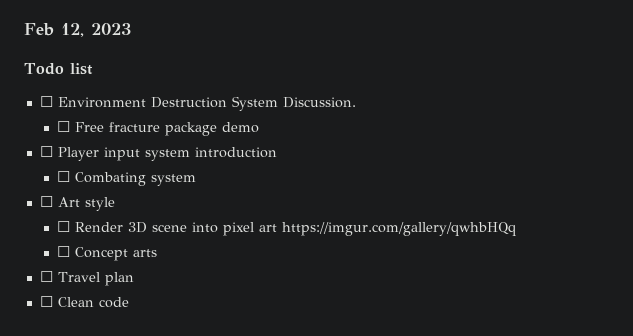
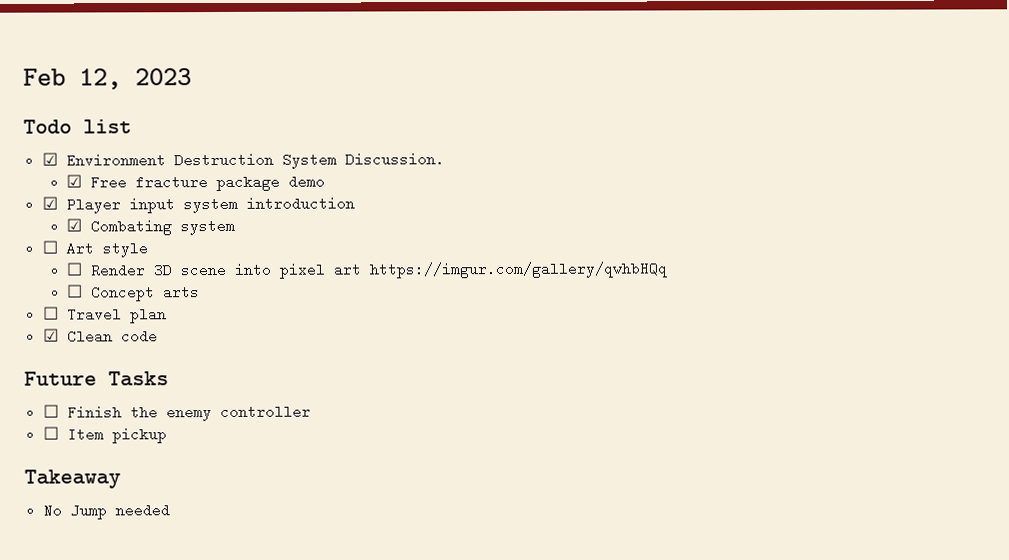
- ☐ Environment Destruction System Discussion.
+ ☑ Environment Destruction System Discussion.
- ☐ Free fracture package demo
+ ☑ Free fracture package demo
- ☐ Player input system introduction
+ ☑ Player input system introduction
- ☐ Combating system
+ ☑ Combating system
- ☐ Clean code
+ ☑ Clean code
+ Future Tasks
+ ☐ Finish the enemy controller
+ ☐ Item pickup
+ Takeaway
+ No Jump needed

